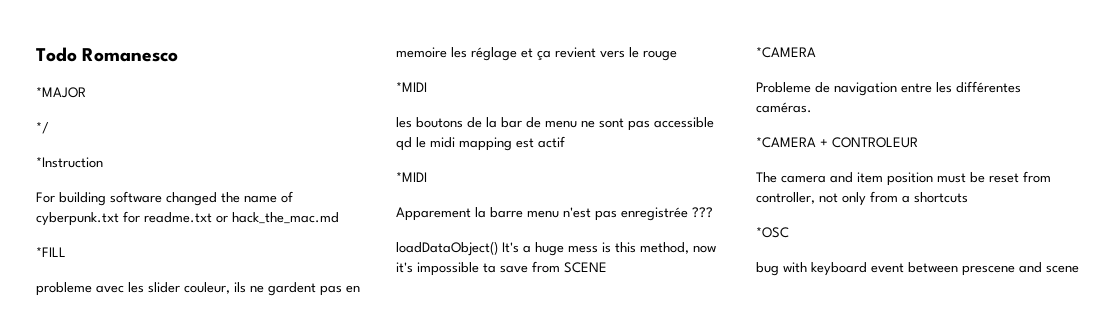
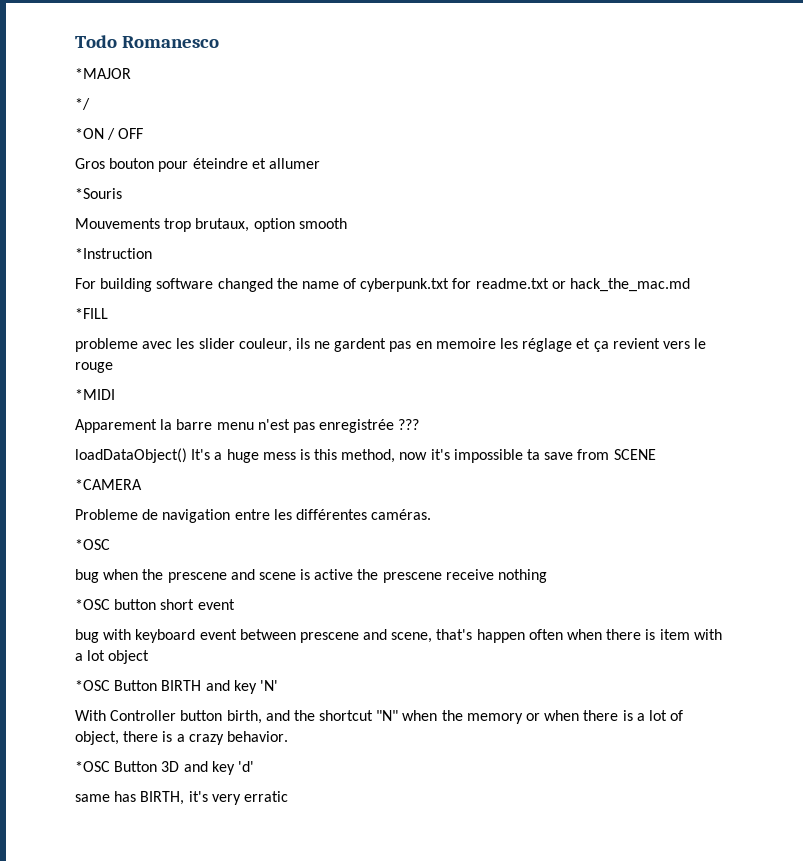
+ *ON / OFF
+ Gros bouton pour éteindre et allumer
+ *Souris
+ Mouvements trop brutaux, option smooth
- les boutons de la bar de menu ne sont pas accessible qd le midi mapping est actif
- *MIDI
  Probleme de navigation entre les différentes caméras.
- *CAMERA + CONTROLEUR
- The camera and item position must be reset from controller, not only from a shortcuts
  *OSC
+ bug when the prescene and scene is active the prescene receive nothing
+ *OSC button short event
- bug with keyboard event between prescene and scene
+ bug with keyboard event between prescene and scene, that's happen often when there is item with a lot object
+ *OSC Button BIRTH and key 'N'
+ With Controller button birth, and the shortcut "N" when the memory or when there is a lot of object, there is a crazy behavior.
+ *OSC Button 3D and key 'd'
+ same has BIRTH, it's very erratic

